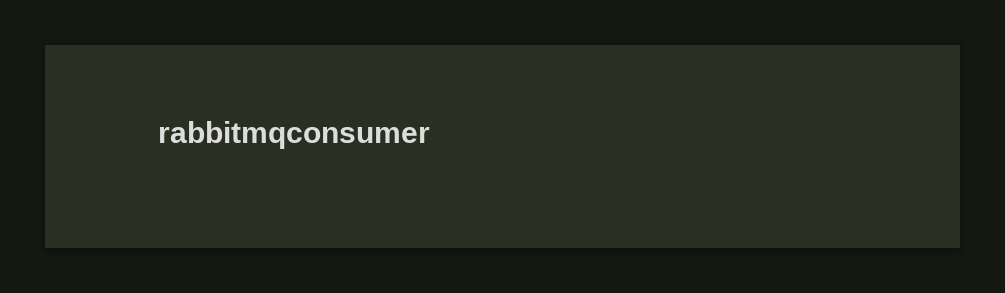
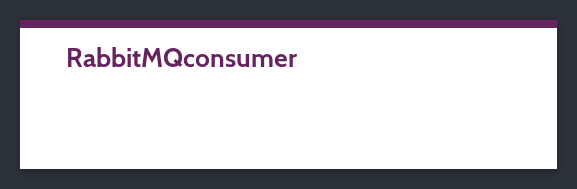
- rabbitmqconsumer
+ RabbitMQconsumer

